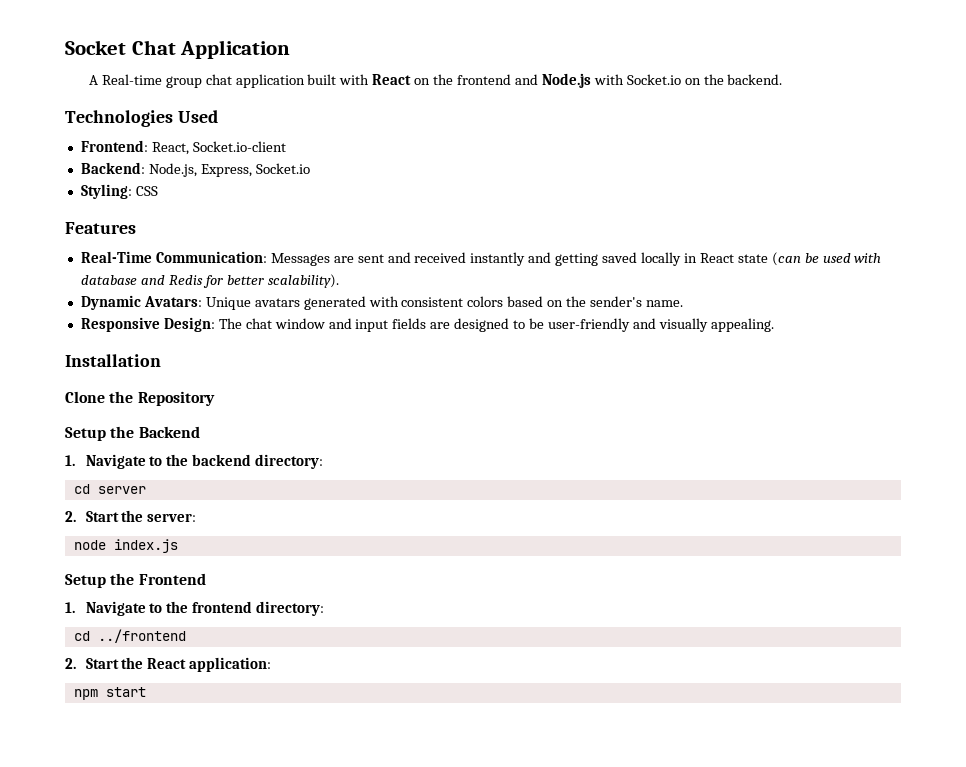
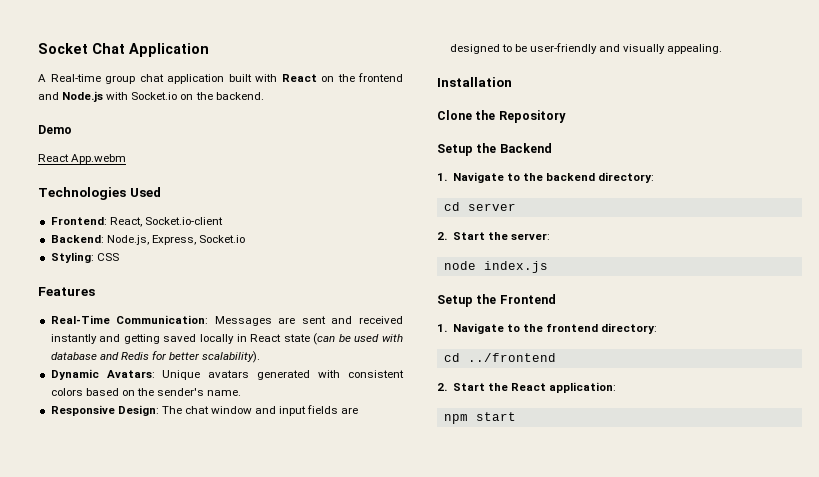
+ Demo
+ React App.webm

